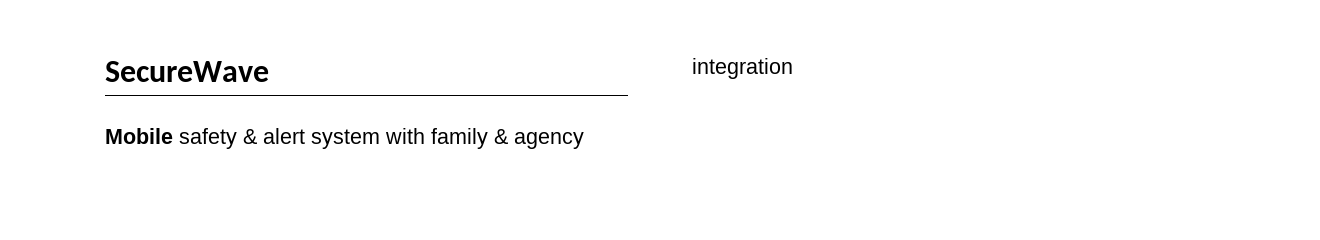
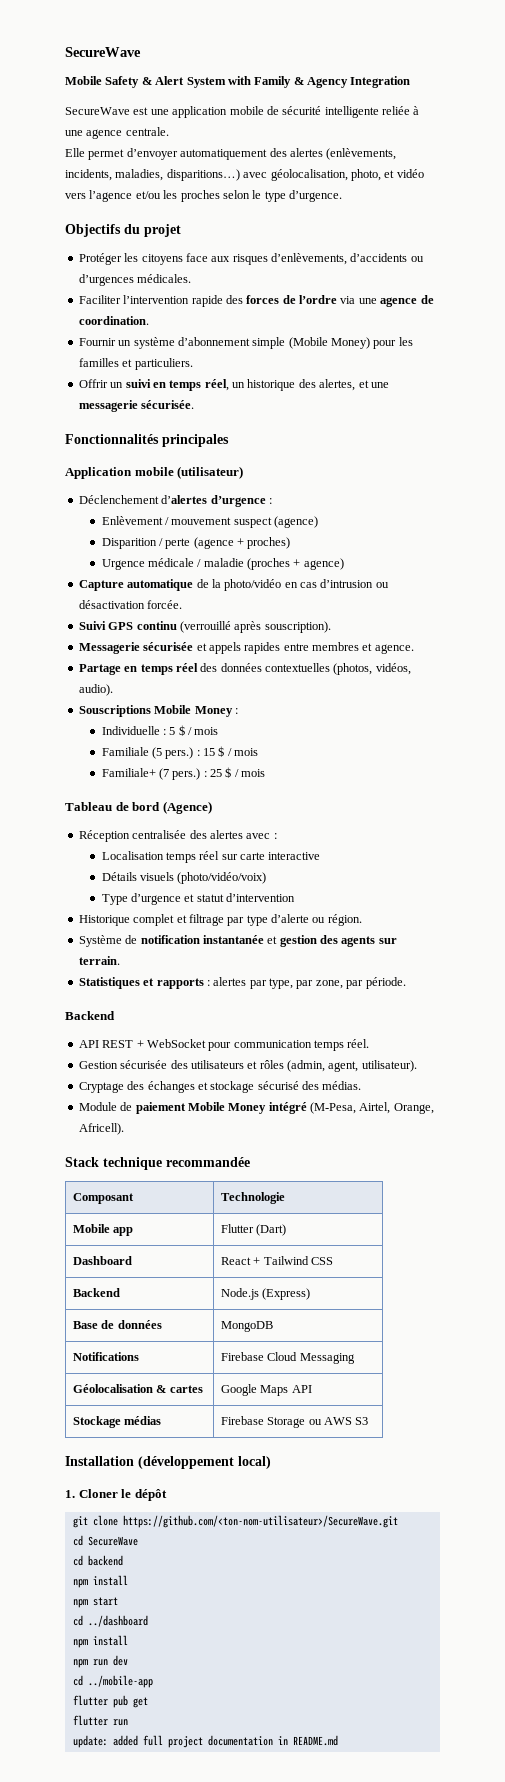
- Mobile safety & alert system with family & agency integration
+ Mobile Safety & Alert System with Family & Agency Integration
+ SecureWave est une application mobile de sécurité intelligente reliée à une agence centrale.
+ Elle permet d’envoyer automatiquement des alertes (enlèvements, incidents, maladies, disparitions…) avec géolocalisation, photo, et vidéo vers l’agence et/ou les proches selon le type d’urgence.
+ Objectifs du projet
+ Protéger les citoyens face aux risques d’enlèvements, d’accidents ou d’urgences médicales.
+ Faciliter l’intervention rapide des forces de l’ordre via une agence de coordination.
+ Fournir un système d’abonnement simple (Mobile Money) pour les familles et particuliers.
+ Offrir un suivi en temps réel, un historique des alertes, et une messagerie sécurisée.
+ Fonctionnalités principales
+ Application mobile (utilisateur)
+ Déclenchement d’alertes d’urgence :
+ Enlèvement / mouvement suspect (agence)
+ Disparition / perte (agence + proches)
+ Urgence médicale / maladie (proches + agence)
+ Capture automatique de la photo/vidéo en cas d’intrusion ou désactivation forcée.
+ Suivi GPS continu (verrouillé après souscription).
+ Messagerie sécurisée et appels rapides entre membres et agence.
+ Partage en temps réel des données contextuelles (photos, vidéos, audio).
+ Souscriptions Mobile Money :
+ Individuelle : 5 $ / mois
+ Familiale (5 pers.) : 15 $ / mois
+ Familiale+ (7 pers.) : 25 $ / mois
+ Tableau de bord (Agence)
+ Réception centralisée des alertes avec :
+ Localisation temps réel sur carte interactive
+ Détails visuels (photo/vidéo/voix)
+ Type d’urgence et statut d’intervention
+ Historique complet et filtrage par type d’alerte ou région.
+ Système de notification instantanée et gestion des agents sur terrain.
+ Statistiques et rapports : alertes par type, par zone, par période.
+ Backend
+ API REST + WebSocket pour communication temps réel.
+ Gestion sécurisée des utilisateurs et rôles (admin, agent, utilisateur).
+ Cryptage des échanges et stockage sécurisé des médias.
+ Module de paiement Mobile Money intégré (M-Pesa, Airtel, Orange, Africell).
+ Stack technique recommandée
+ Composant | Technologie
+ Mobile app | Flutter (Dart)
+ Dashboard | React + Tailwind CSS
+ Backend | Node.js (Express)
+ Base de données | MongoDB
+ Notifications | Firebase Cloud Messaging
+ Géolocalisation & cartes | Google Maps API
+ Stockage médias | Firebase Storage ou AWS S3
+ Installation (développement local)
+ 1. Cloner le dépôt
+ git clone https://github.com/<ton-nom-utilisateur>/SecureWave.git
+ cd SecureWave
+ cd backend
+ npm install
+ npm start
+ cd ../dashboard
+ npm install
+ npm run dev
+ cd ../mobile-app
+ flutter pub get
+ flutter run
+ update: added full project documentation in README.md

